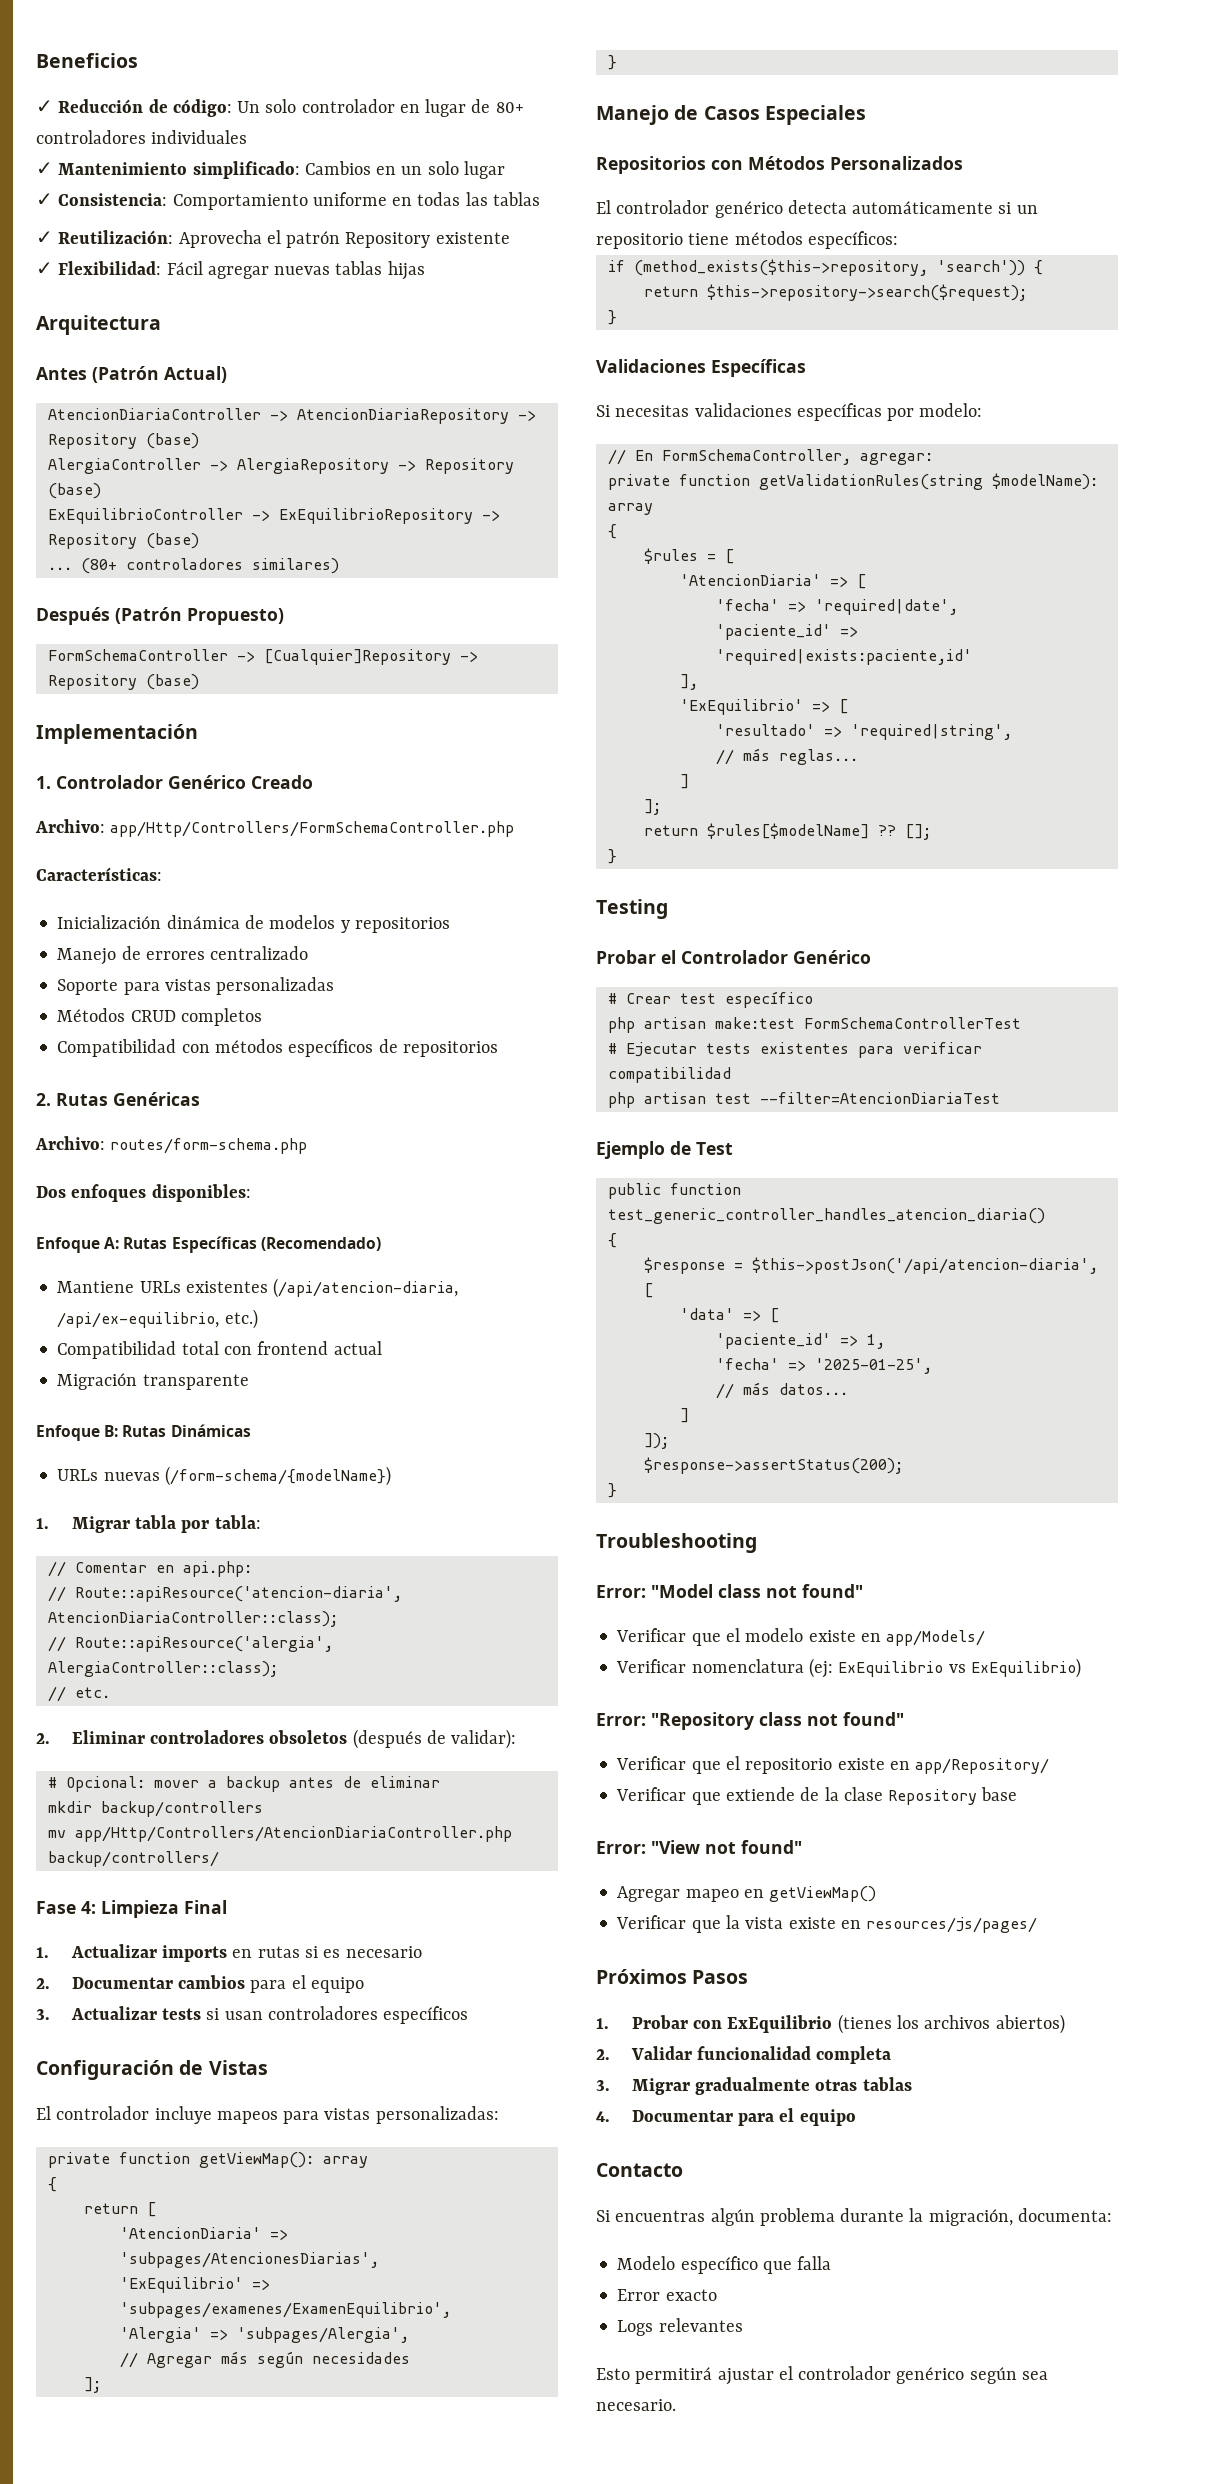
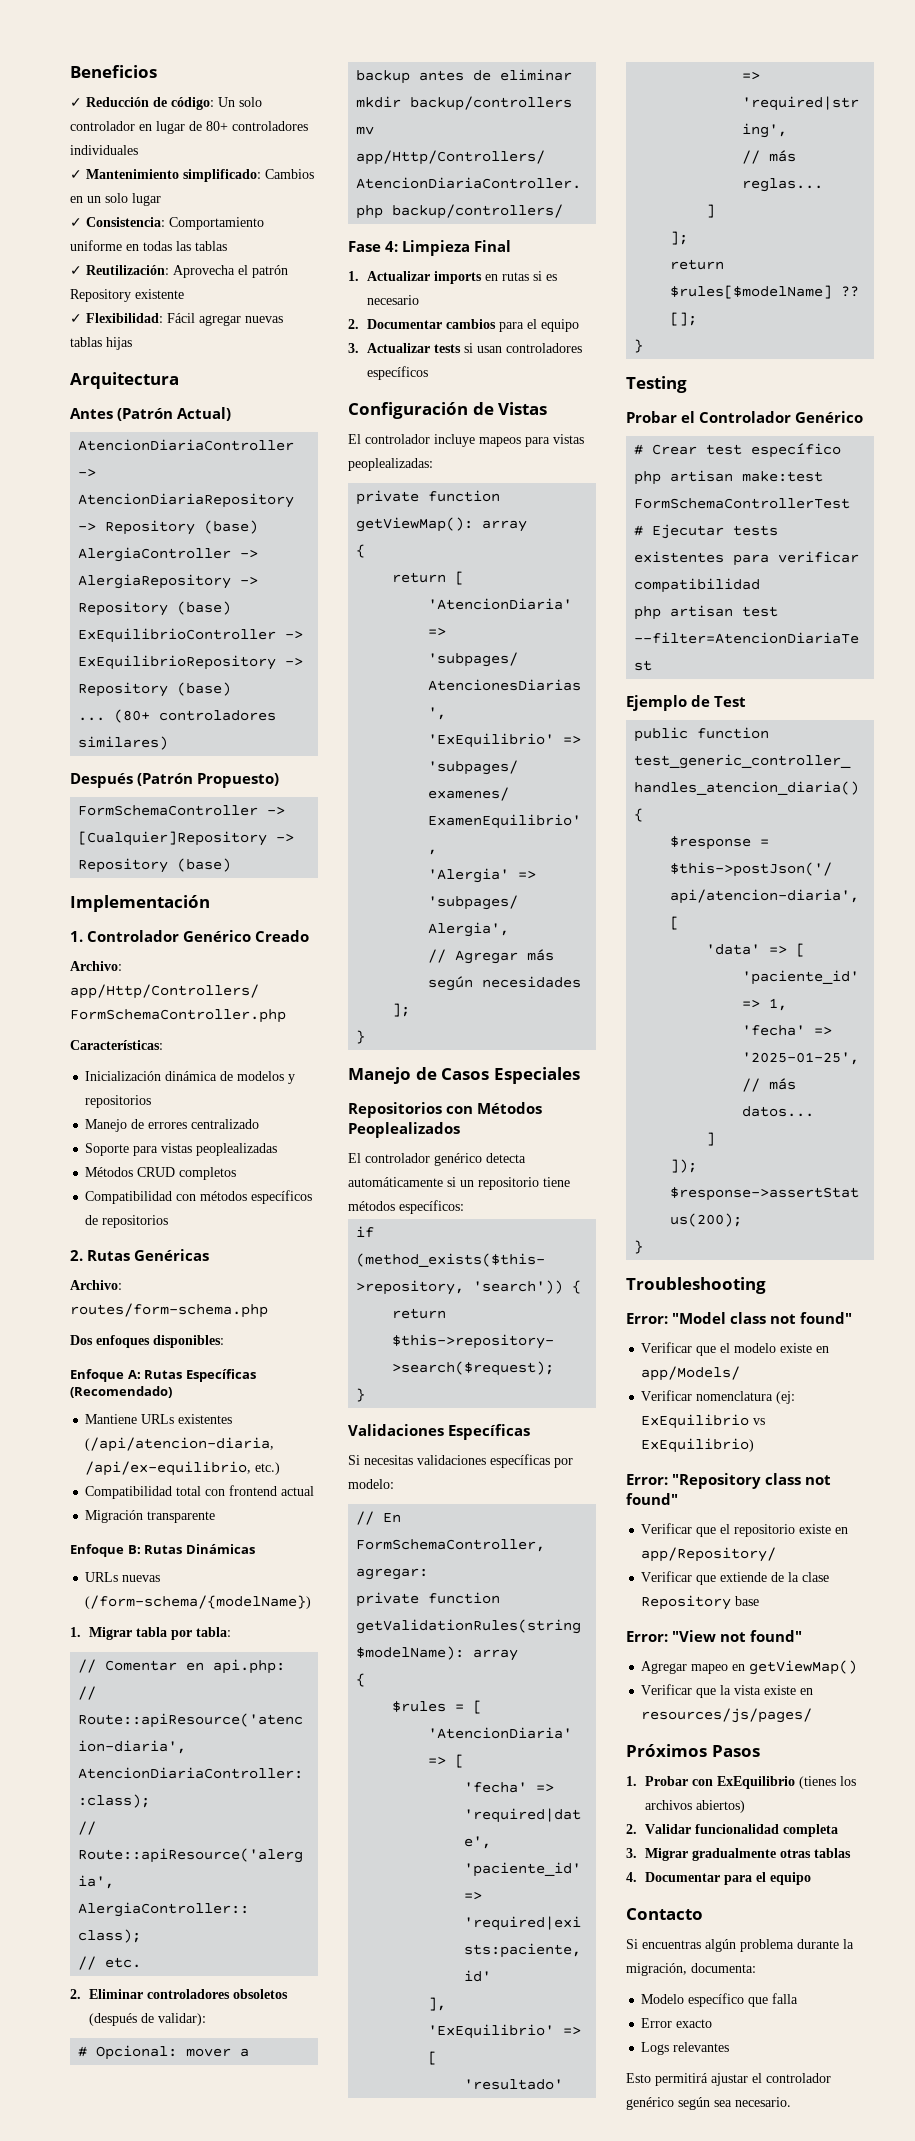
- Soporte para vistas personalizadas
+ Soporte para vistas peoplealizadas
- El controlador incluye mapeos para vistas personalizadas:
+ El controlador incluye mapeos para vistas peoplealizadas:
- Repositorios con Métodos Personalizados
+ Repositorios con Métodos Peoplealizados

